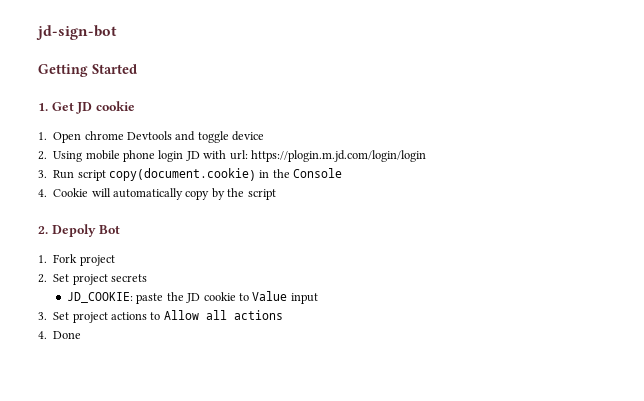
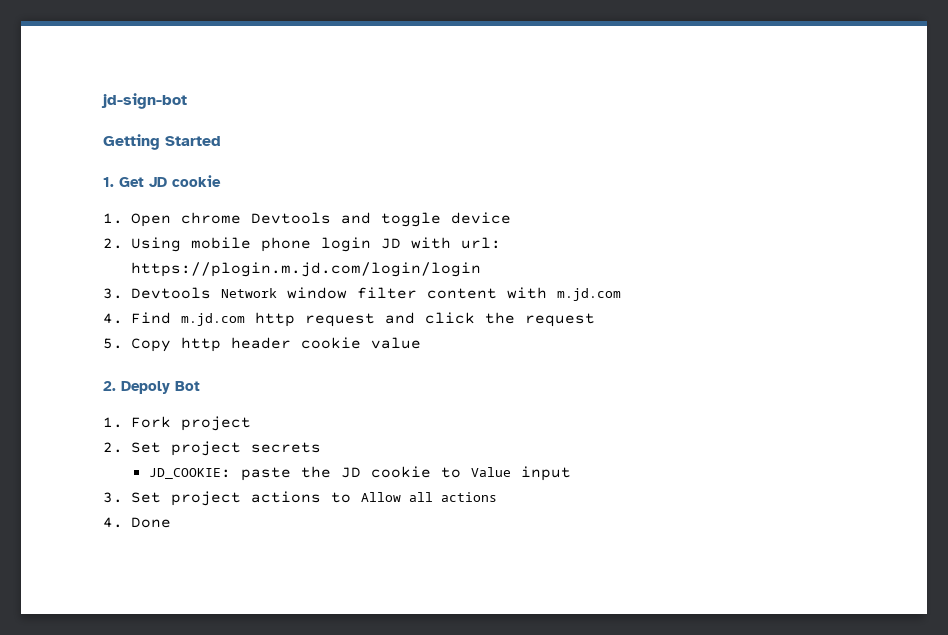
- 3. Run script copy(document.cookie) in the Console
- 4. Cookie will automatically copy by the script
+ 3. Devtools Network window filter content with m.jd.com
+ 4. Find m.jd.com http request and click the request
+ 5. Copy http header cookie value

